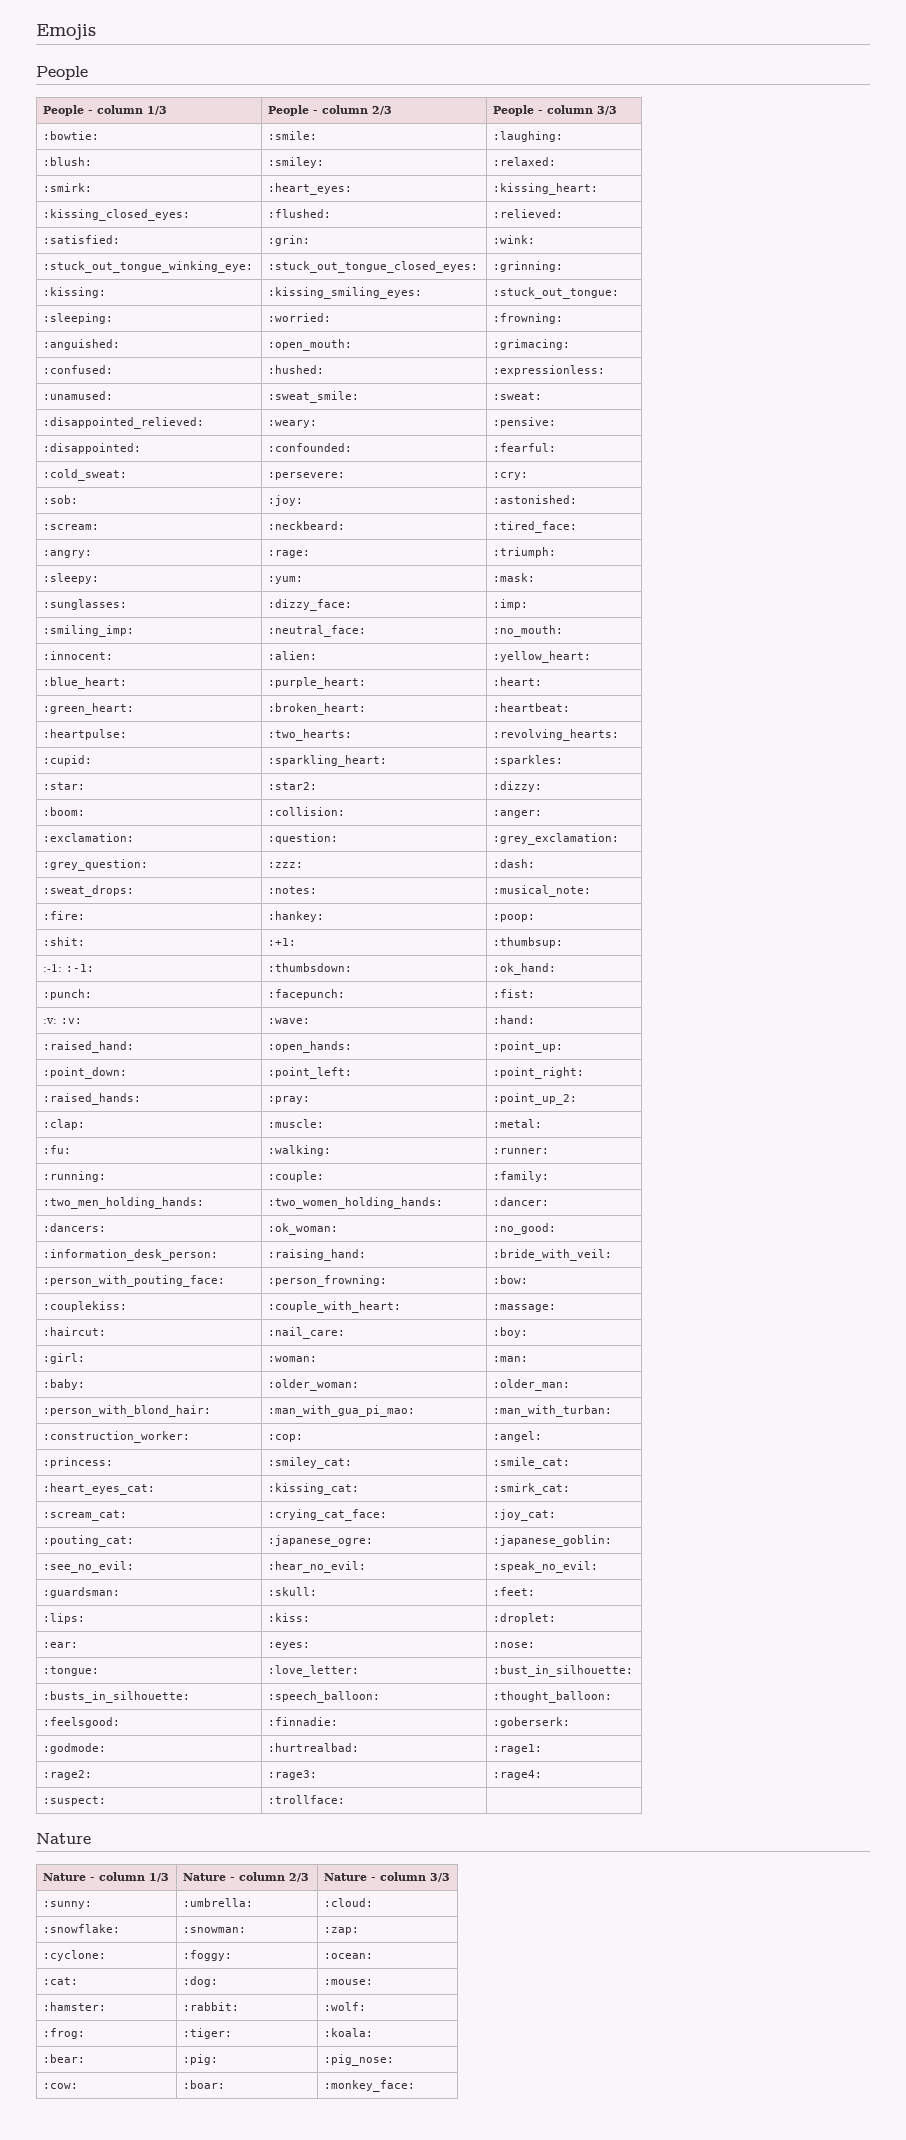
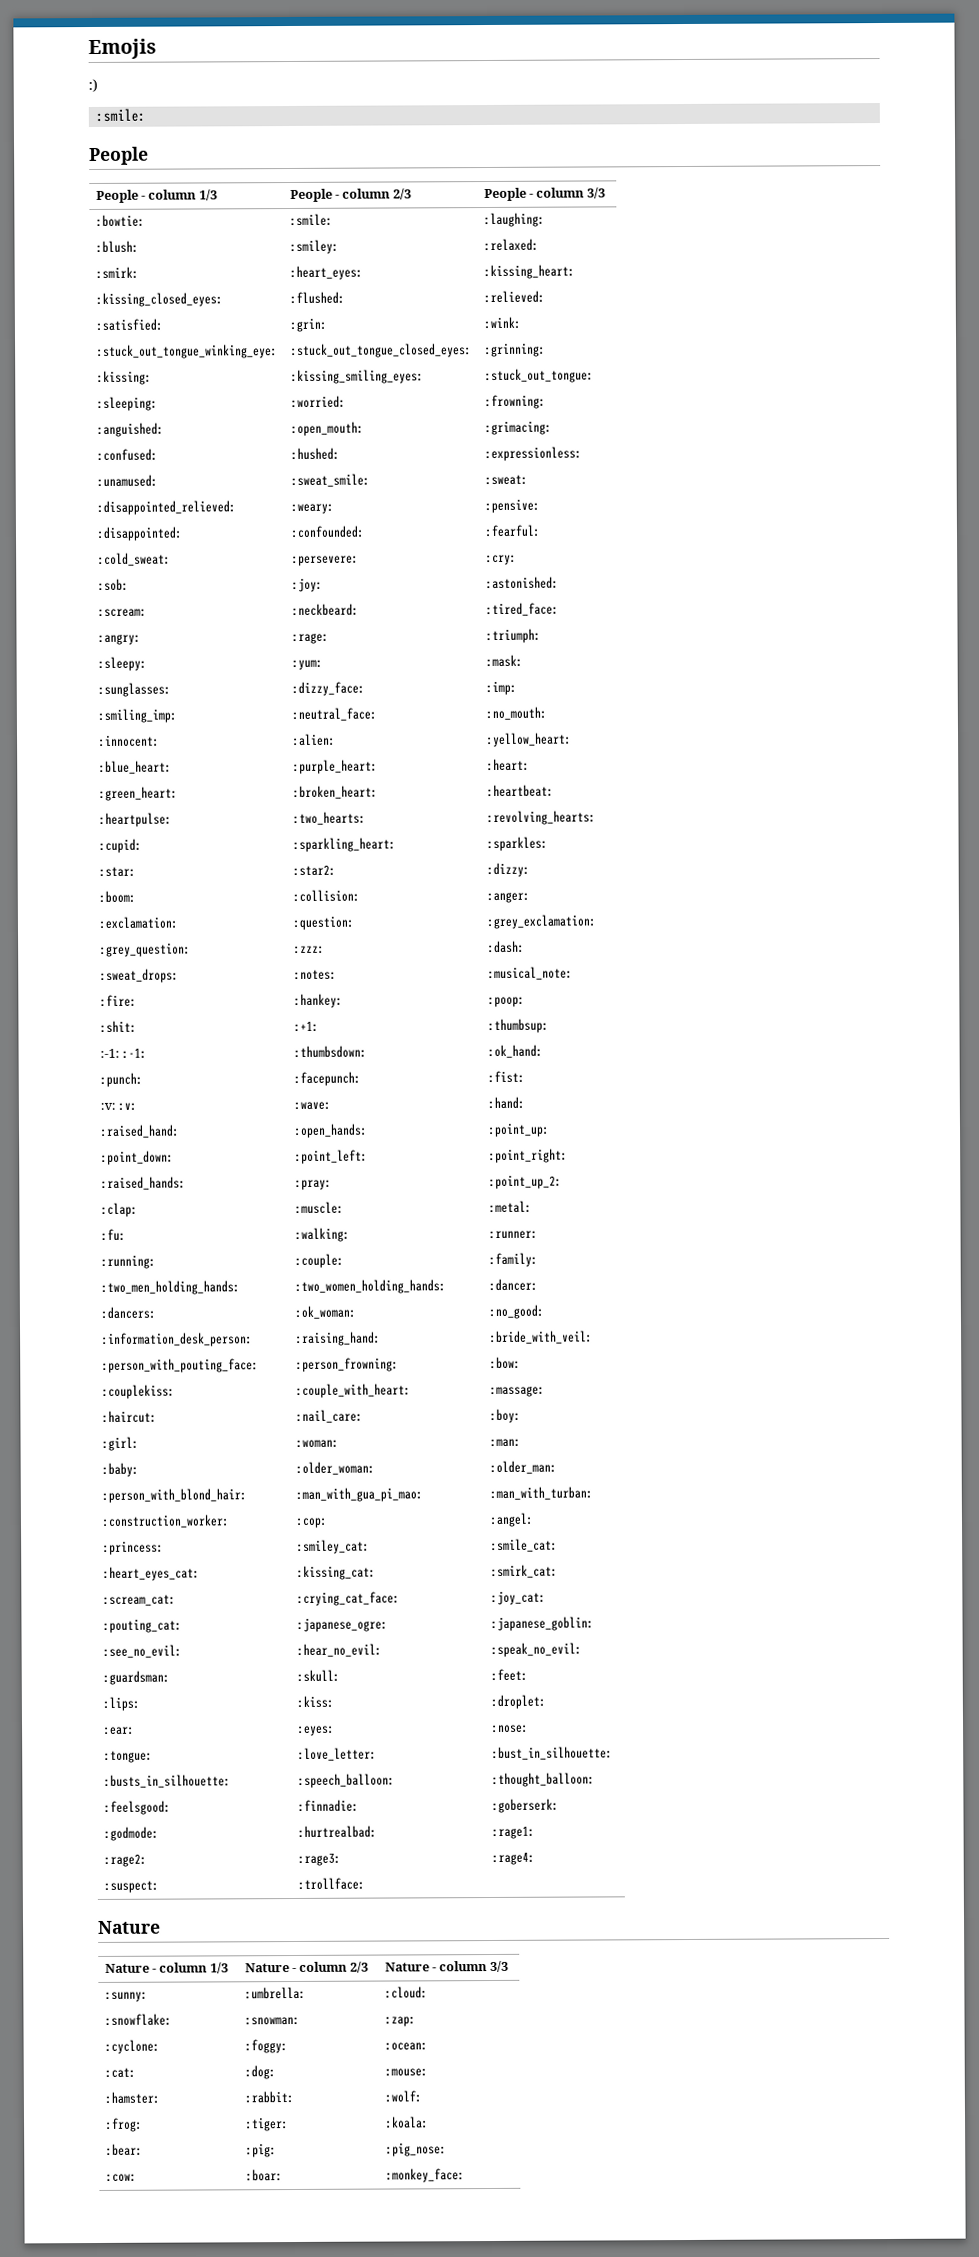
+ :)
+ :smile:

